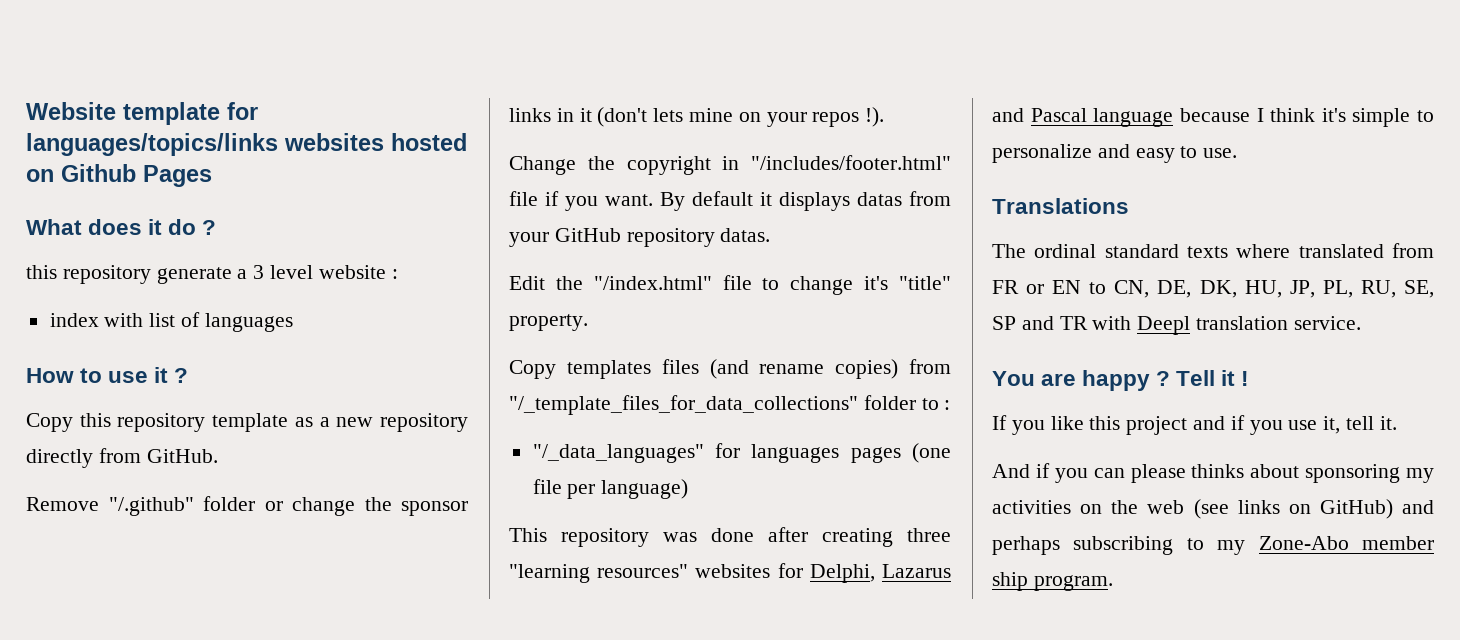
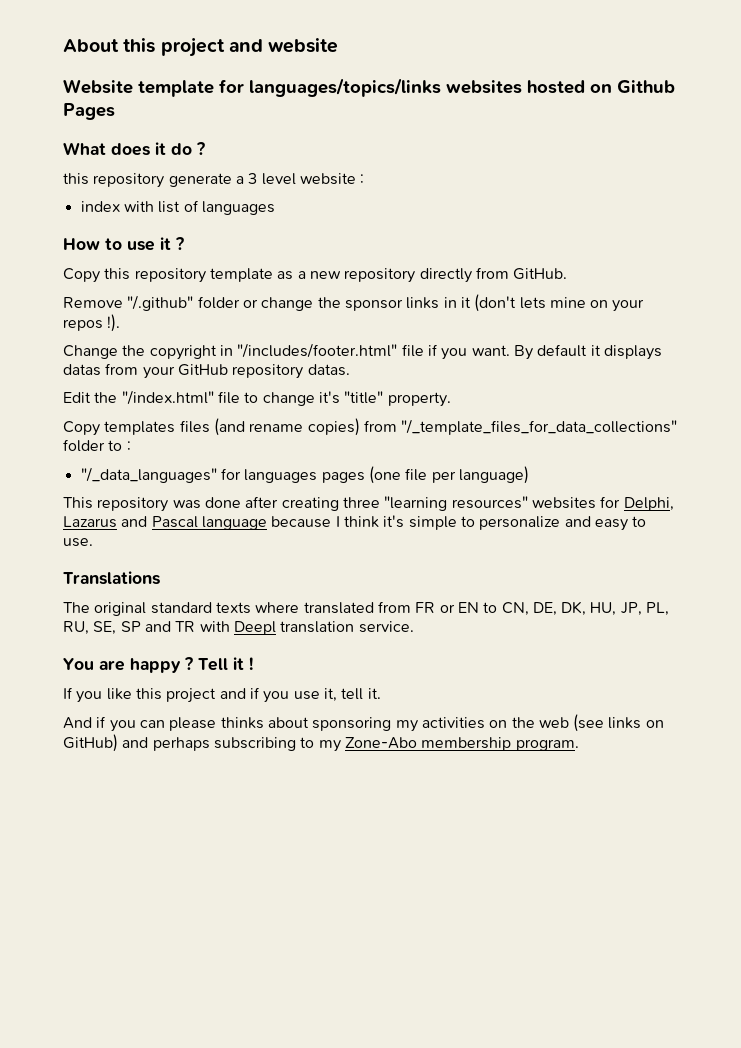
+ About this project and website
- The ordinal standard texts where translated from FR or EN to CN, DE, DK, HU, JP, PL, RU, SE, SP and TR with Deepl translation service.
+ The original standard texts where translated from FR or EN to CN, DE, DK, HU, JP, PL, RU, SE, SP and TR with Deepl translation service.
- And if you can please thinks about sponsoring my activities on the web (see links on GitHub) and perhaps subscribing to my Zone-Abo member ship program.
+ And if you can please thinks about sponsoring my activities on the web (see links on GitHub) and perhaps subscribing to my Zone-Abo membership program.

